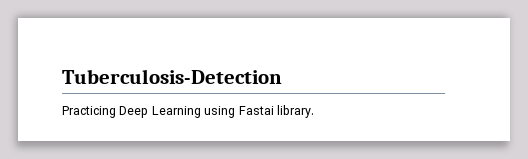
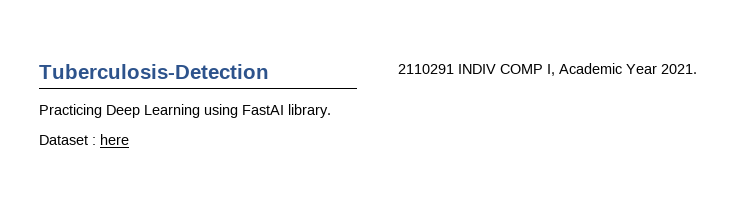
- Practicing Deep Learning using Fastai library.
+ Practicing Deep Learning using FastAI library.
+ Dataset : here
+ 2110291 INDIV COMP I, Academic Year 2021.

